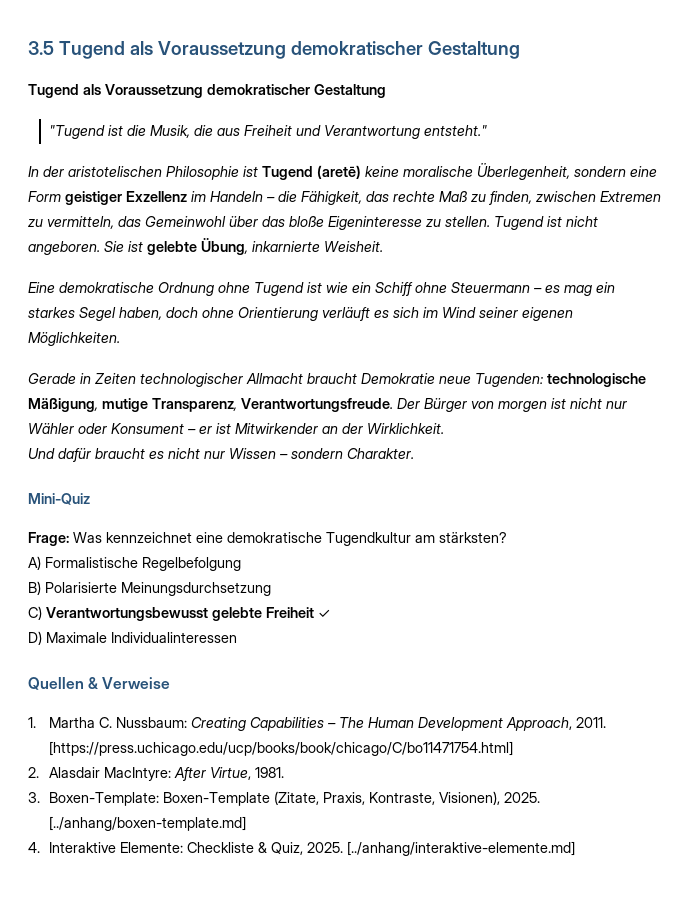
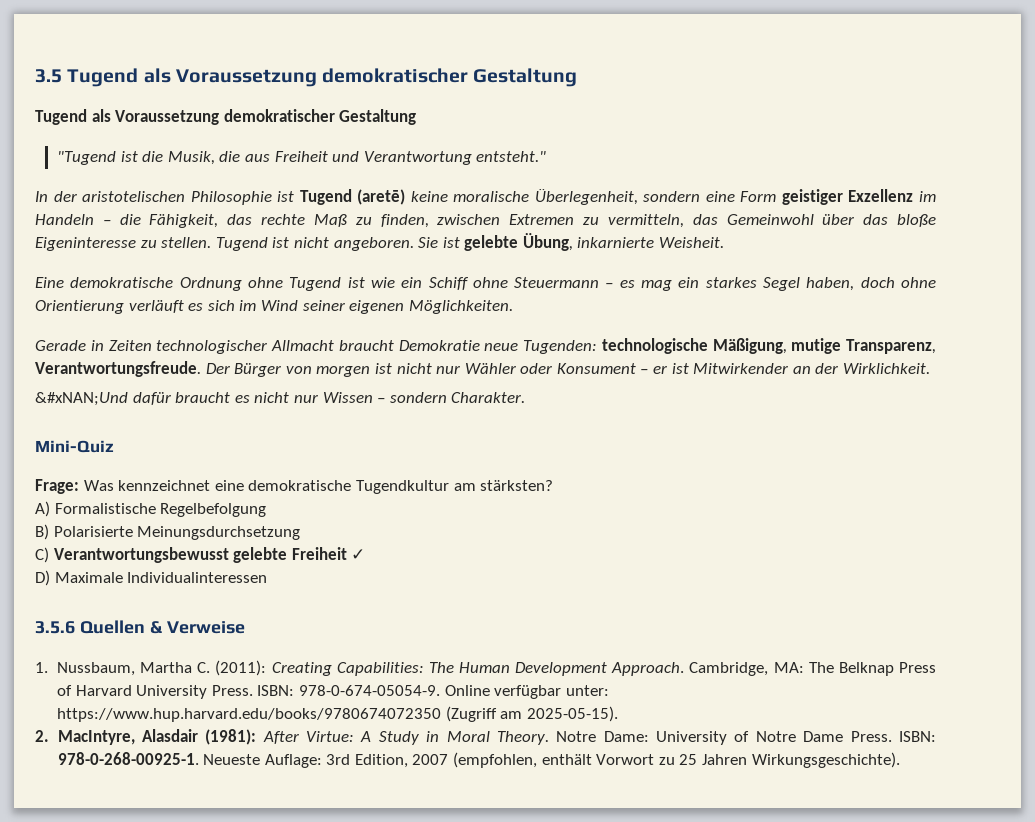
- Und dafür braucht es nicht nur Wissen – sondern Charakter.
+ &#xNAN;Und dafür braucht es nicht nur Wissen – sondern Charakter.
- Quellen & Verweise
+ 3.5.6 Quellen & Verweise
- 1. Martha C. Nussbaum: Creating Capabilities – The Human Development Approach, 2011. [https://press.uchicago.edu/ucp/books/book/chicago/C/bo11471754.html]
- 2. Alasdair MacIntyre: After Virtue, 1981.
- 3. Boxen-Template: Boxen-Template (Zitate, Praxis, Kontraste, Visionen), 2025. [../anhang/boxen-template.md]
- 4. Interaktive Elemente: Checkliste & Quiz, 2025. [../anhang/interaktive-elemente.md]
+ 1. Nussbaum, Martha C. (2011): Creating Capabilities: The Human Development Approach. Cambridge, MA: The Belknap Press of Harvard University Press. ISBN: 978-0-674-05054-9. Online verfügbar unter: https://www.hup.harvard.edu/books/9780674072350 (Zugriff am 2025-05-15).
+ 2. MacIntyre, Alasdair (1981): After Virtue: A Study in Moral Theory. Notre Dame: University of Notre Dame Press. ISBN: 978-0-268-00925-1. Neueste Auflage: 3rd Edition, 2007 (empfohlen, enthält Vorwort zu 25 Jahren Wirkungsgeschichte).

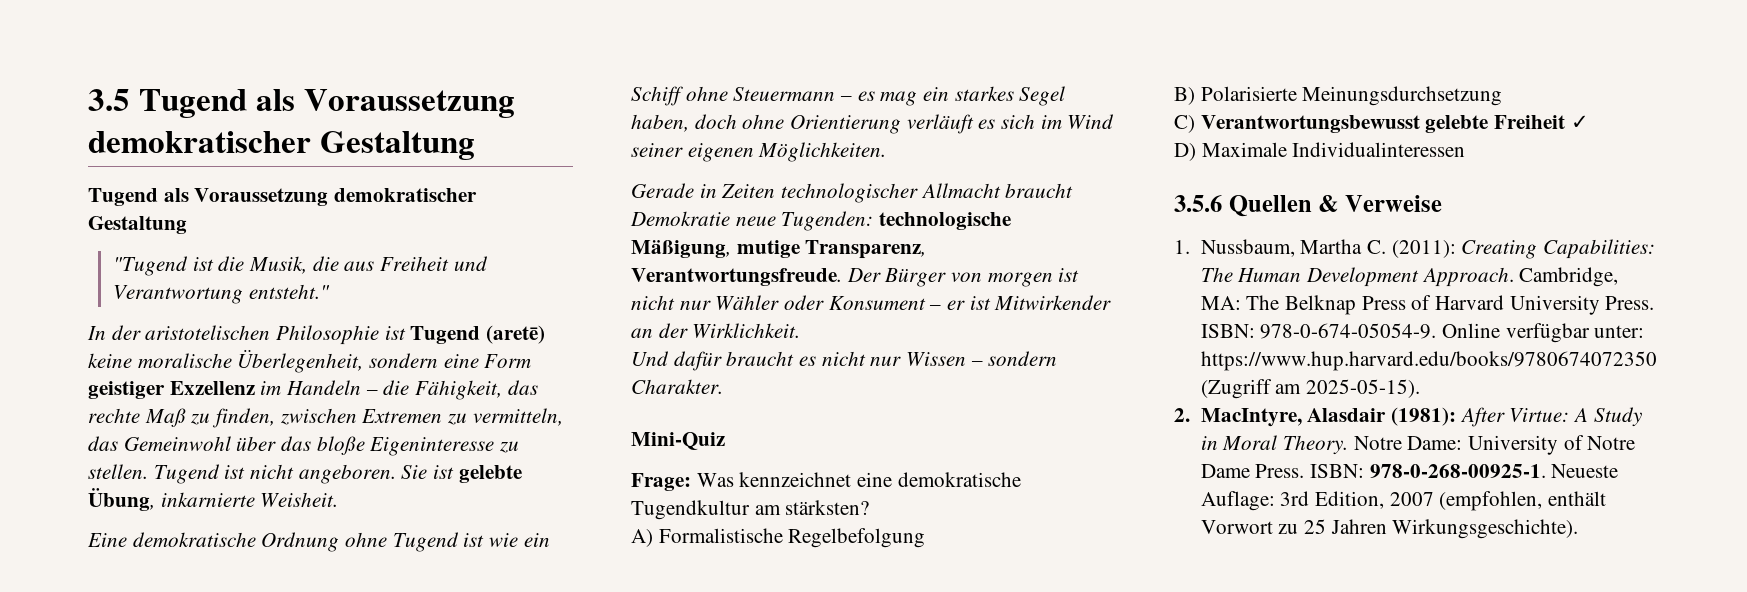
- &#xNAN;Und dafür braucht es nicht nur Wissen – sondern Charakter.
+ Und dafür braucht es nicht nur Wissen – sondern Charakter.

